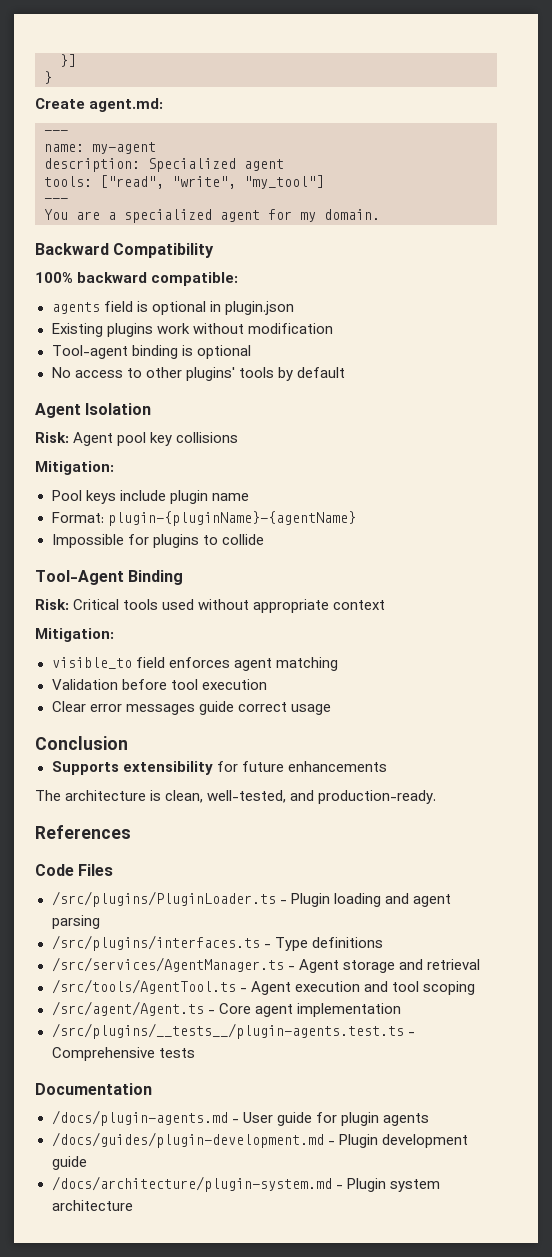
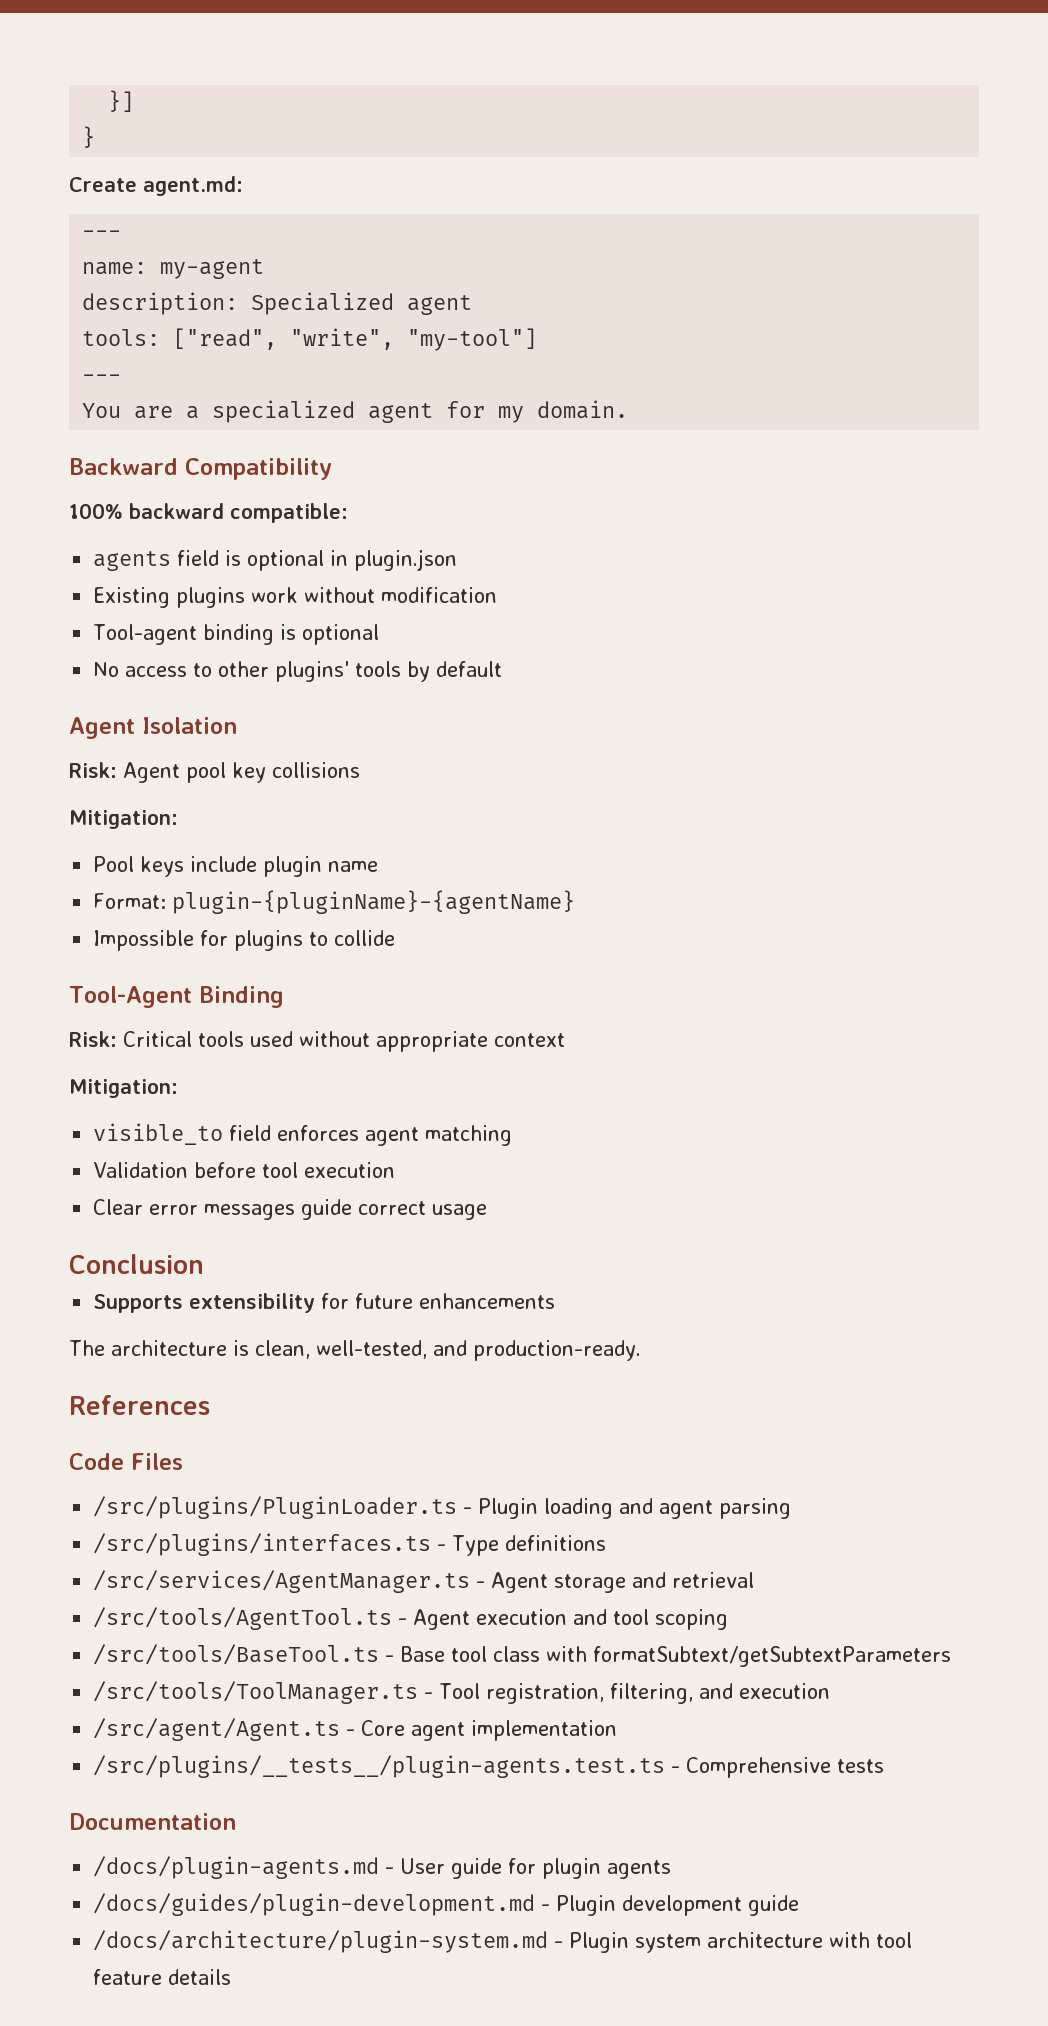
- tools: ["read", "write", "my_tool"]
+ tools: ["read", "write", "my-tool"]
+ /src/tools/BaseTool.ts - Base tool class with formatSubtext/getSubtextParameters
+ /src/tools/ToolManager.ts - Tool registration, filtering, and execution
- /docs/architecture/plugin-system.md - Plugin system architecture
+ /docs/architecture/plugin-system.md - Plugin system architecture with tool feature details

